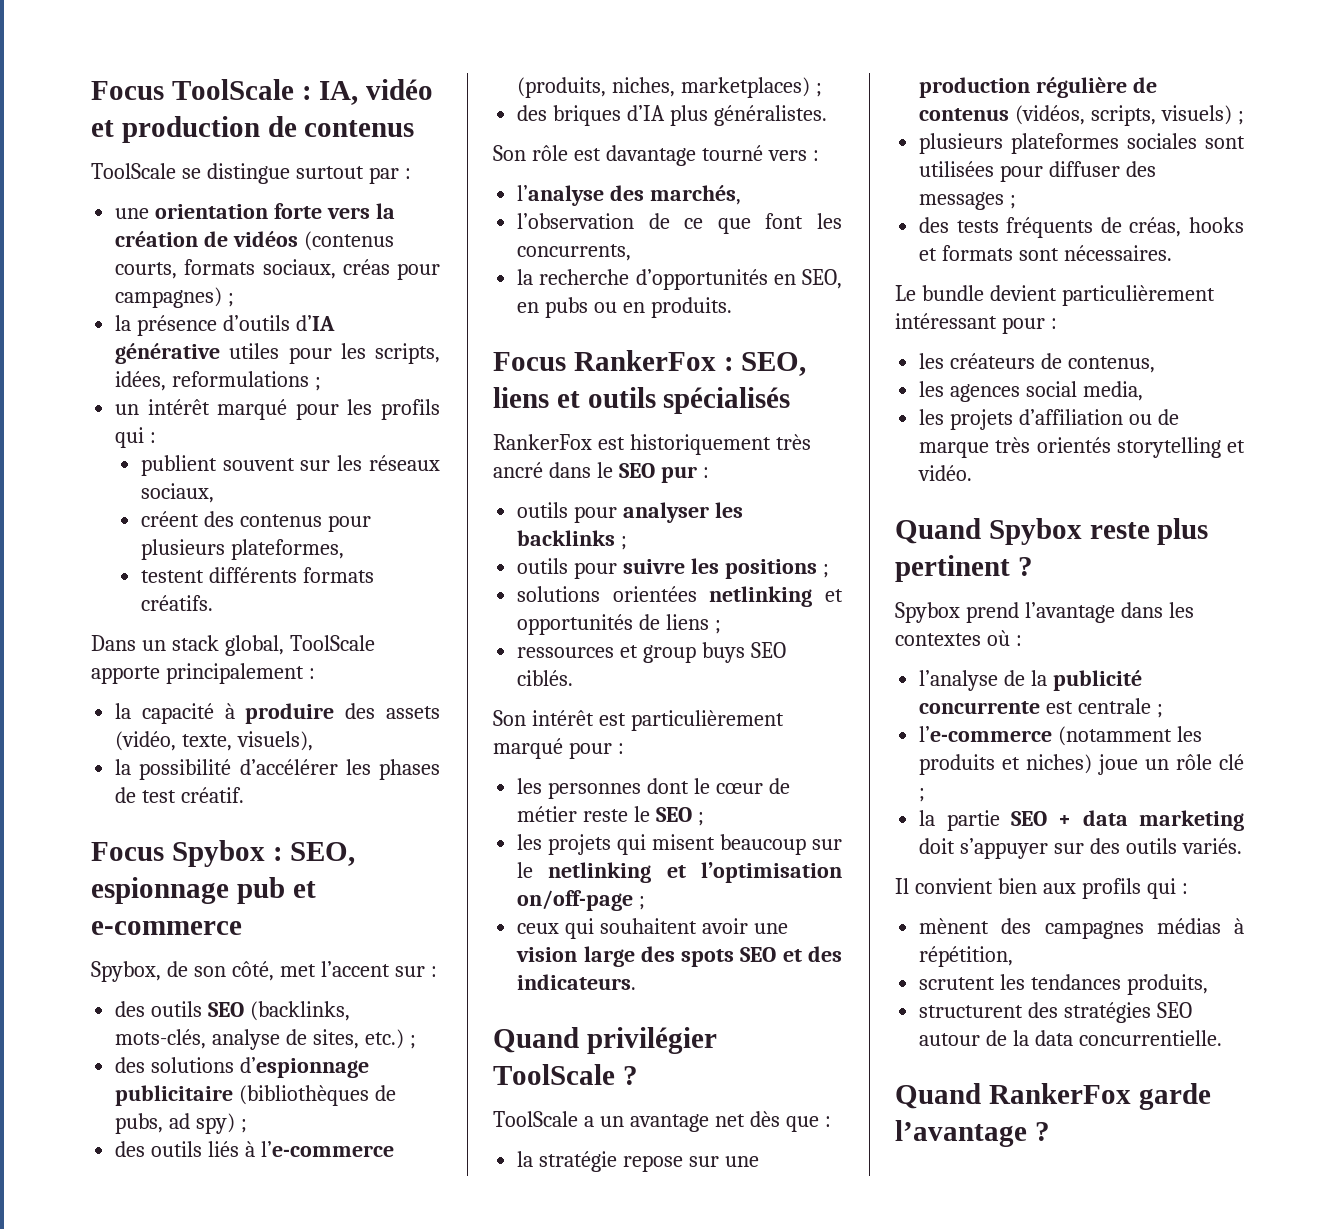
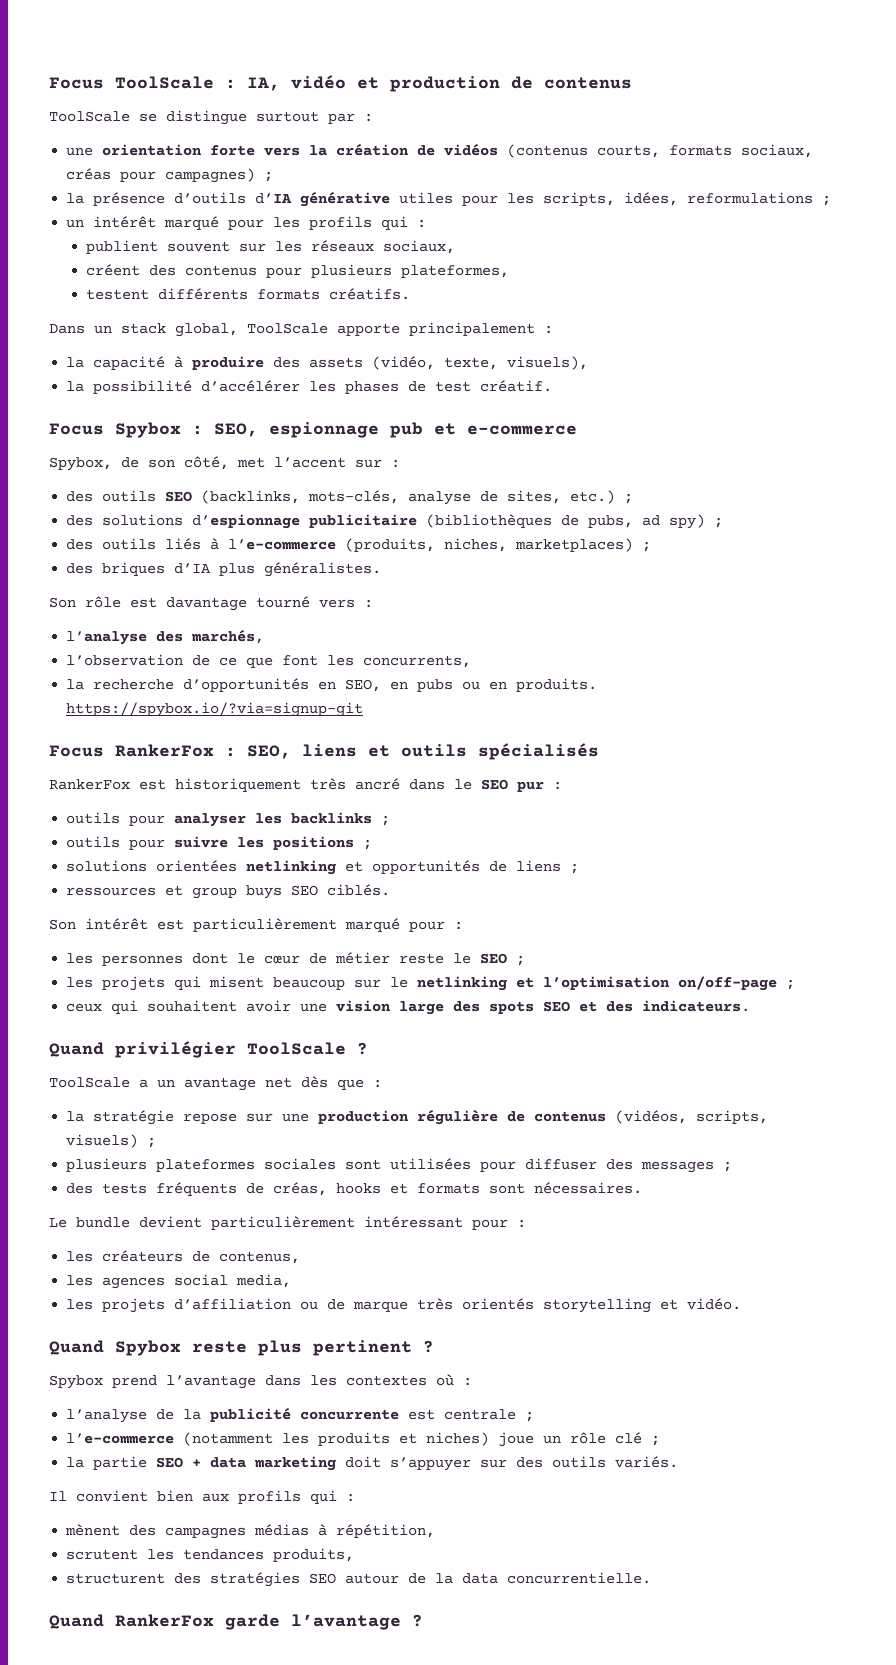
- la recherche d’opportunités en SEO, en pubs ou en produits.
+ la recherche d’opportunités en SEO, en pubs ou en produits. https://spybox.io/?via=signup-git

